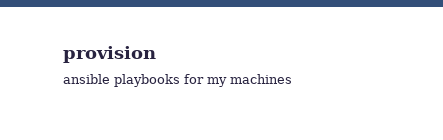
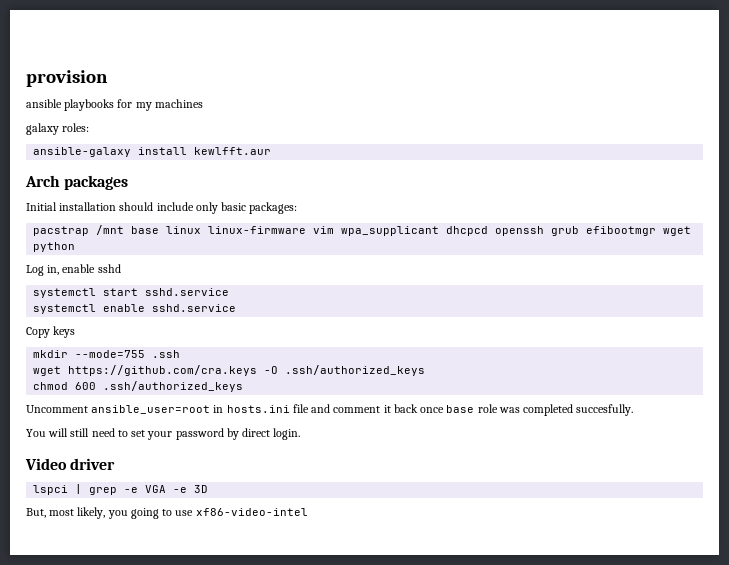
+ galaxy roles:
+ ansible-galaxy install kewlfft.aur
+ Arch packages
+ Initial installation should include only basic packages:
+ pacstrap /mnt base linux linux-firmware vim wpa_supplicant dhcpcd openssh grub efibootmgr wget python
+ Log in, enable sshd
+ systemctl start sshd.service
+ systemctl enable sshd.service
+ Copy keys
+ mkdir --mode=755 .ssh
+ wget https://github.com/cra.keys -O .ssh/authorized_keys
+ chmod 600 .ssh/authorized_keys
+ Uncomment ansible_user=root in hosts.ini file and comment it back once base role was completed succesfully.
+ You will still need to set your password by direct login.
+ Video driver
+ lspci | grep -e VGA -e 3D
+ But, most likely, you going to use xf86-video-intel

